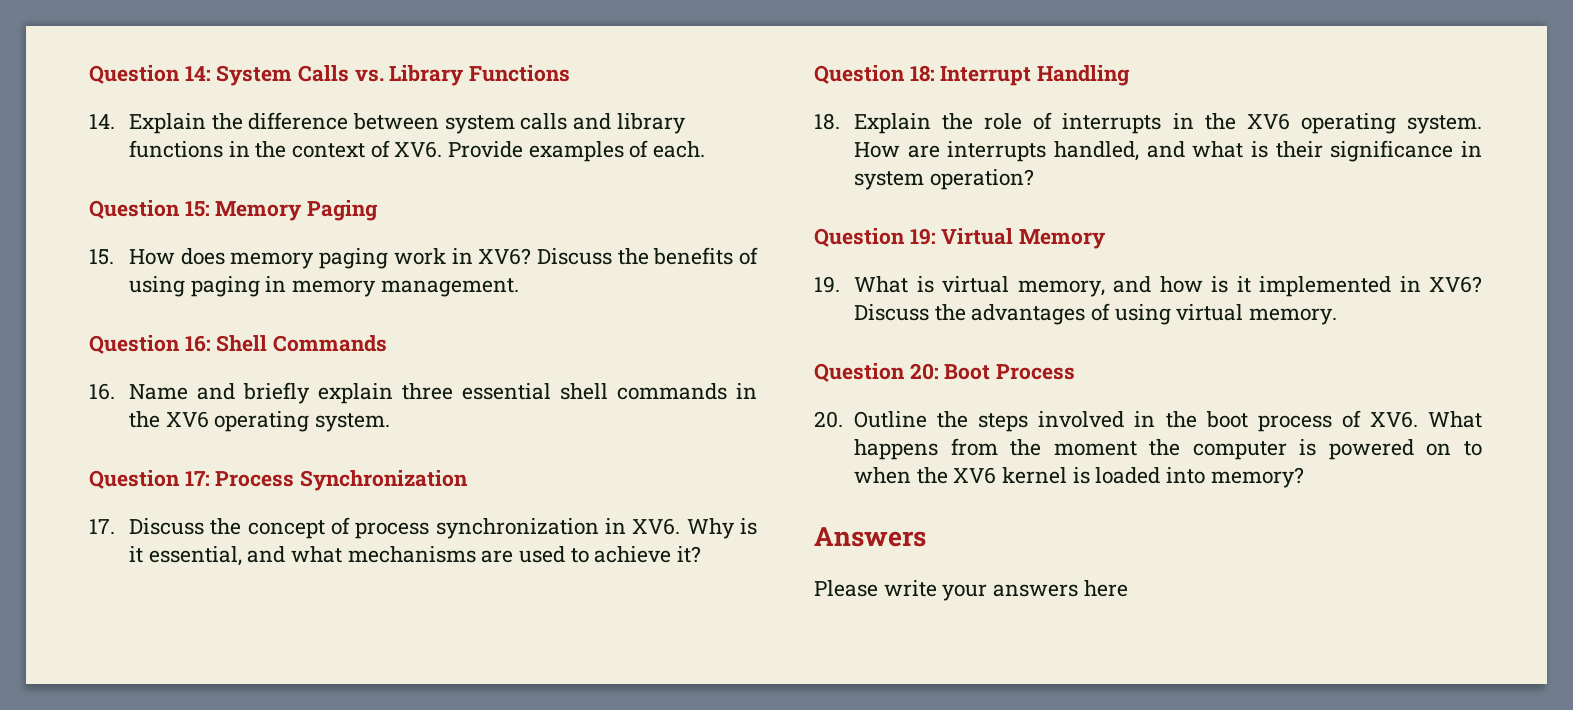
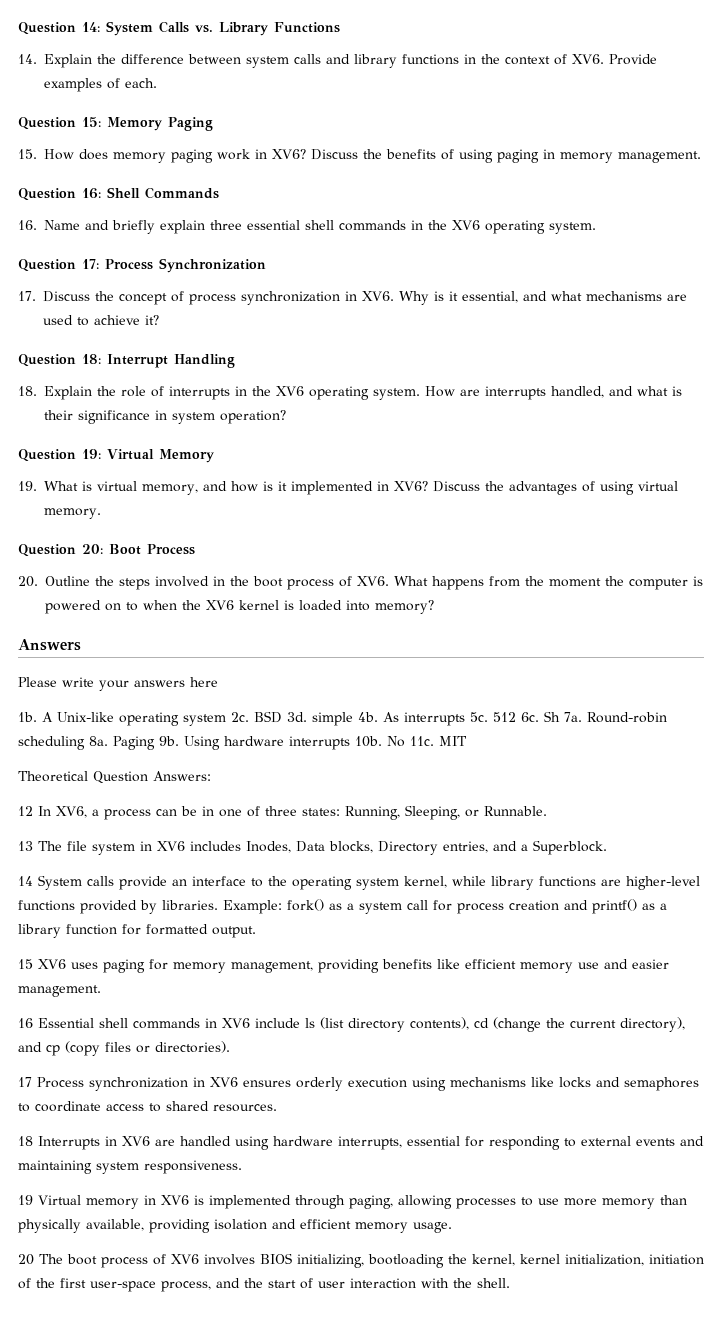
+ 1b. A Unix-like operating system 2c. BSD 3d. simple 4b. As interrupts 5c. 512 6c. Sh 7a. Round-robin scheduling 8a. Paging 9b. Using hardware interrupts 10b. No 11c. MIT
+ Theoretical Question Answers:
+ 12 In XV6, a process can be in one of three states: Running, Sleeping, or Runnable.
+ 13 The file system in XV6 includes Inodes, Data blocks, Directory entries, and a Superblock.
+ 14 System calls provide an interface to the operating system kernel, while library functions are higher-level functions provided by libraries. Example: fork() as a system call for process creation and printf() as a library function for formatted output.
+ 15 XV6 uses paging for memory management, providing benefits like efficient memory use and easier management.
+ 16 Essential shell commands in XV6 include ls (list directory contents), cd (change the current directory), and cp (copy files or directories).
+ 17 Process synchronization in XV6 ensures orderly execution using mechanisms like locks and semaphores to coordinate access to shared resources.
+ 18 Interrupts in XV6 are handled using hardware interrupts, essential for responding to external events and maintaining system responsiveness.
+ 19 Virtual memory in XV6 is implemented through paging, allowing processes to use more memory than physically available, providing isolation and efficient memory usage.
+ 20 The boot process of XV6 involves BIOS initializing, bootloading the kernel, kernel initialization, initiation of the first user-space process, and the start of user interaction with the shell.

